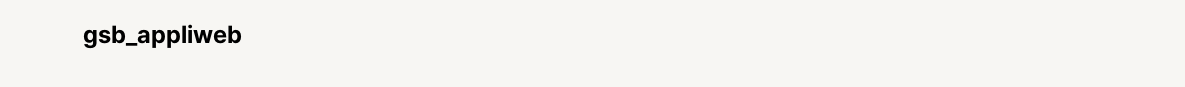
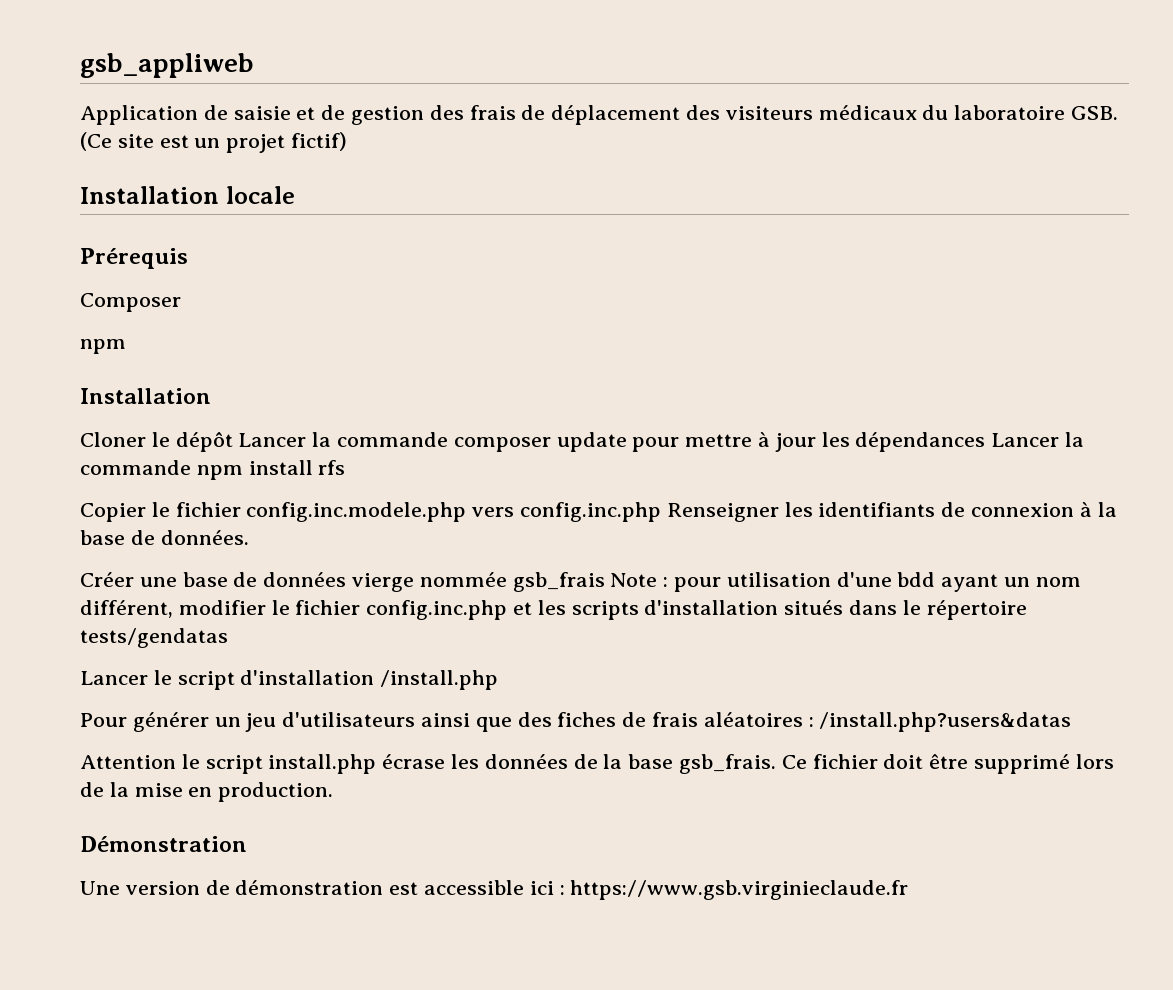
+ Application de saisie et de gestion des frais de déplacement des visiteurs médicaux du laboratoire GSB. (Ce site est un projet fictif)
+ Installation locale
+ Prérequis
+ Composer
+ npm
+ Installation
+ Cloner le dépôt Lancer la commande composer update pour mettre à jour les dépendances Lancer la commande npm install rfs
+ Copier le fichier config.inc.modele.php vers config.inc.php Renseigner les identifiants de connexion à la base de données.
+ Créer une base de données vierge nommée gsb_frais Note : pour utilisation d'une bdd ayant un nom différent, modifier le fichier config.inc.php et les scripts d'installation situés dans le répertoire tests/gendatas
+ Lancer le script d'installation /install.php
+ Pour générer un jeu d'utilisateurs ainsi que des fiches de frais aléatoires : /install.php?users&datas
+ Attention le script install.php écrase les données de la base gsb_frais. Ce fichier doit être supprimé lors de la mise en production.
+ Démonstration
+ Une version de démonstration est accessible ici : https://www.gsb.virginieclaude.fr

